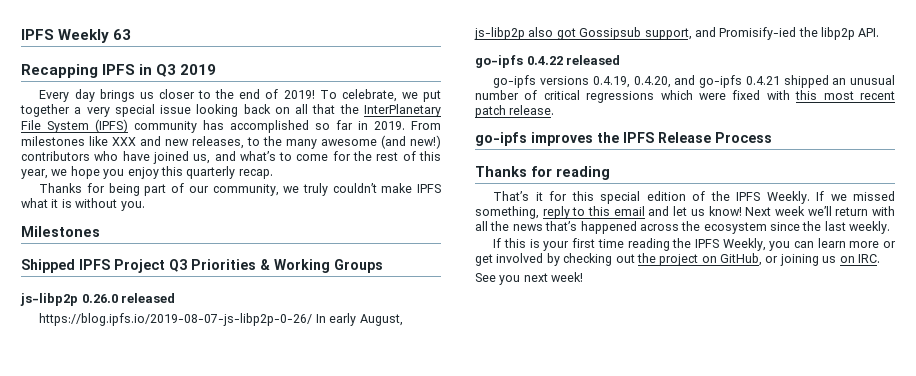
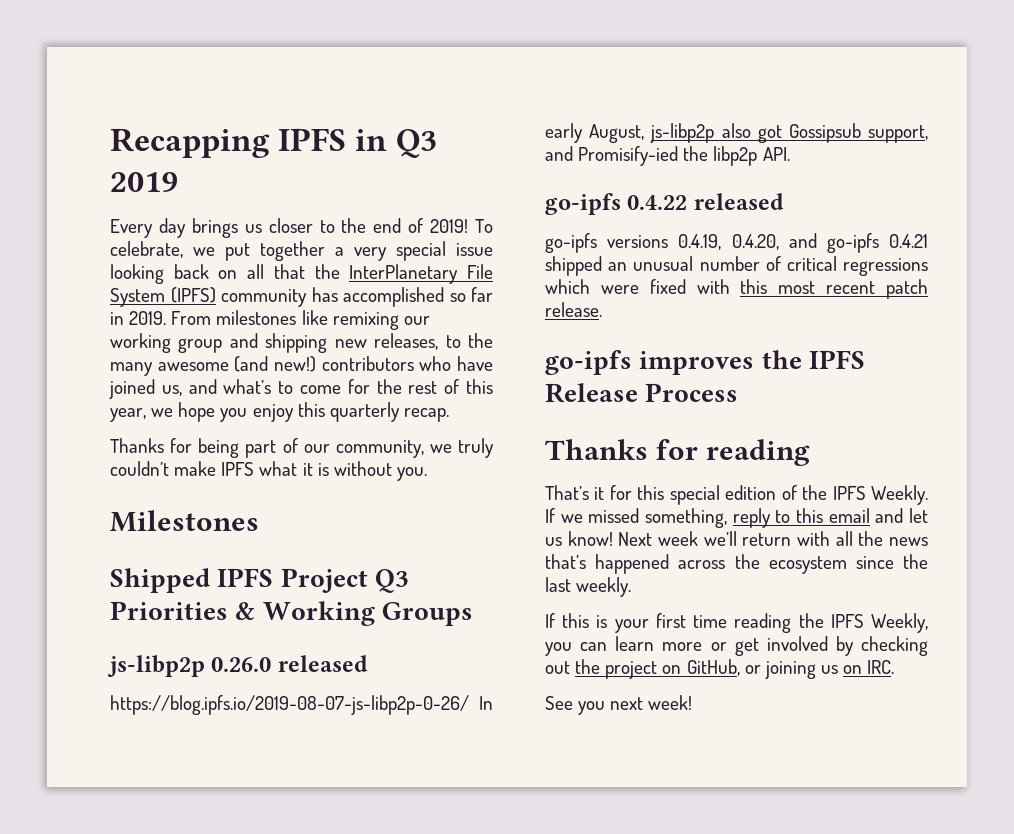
- IPFS Weekly 63
- From milestones like XXX and new releases, to the many awesome (and new!) contributors who have joined us, and what’s to come for the rest of this year, we hope you enjoy this quarterly recap.
+ From milestones like remixing our working group and shipping new releases, to the many awesome (and new!) contributors who have joined us, and what’s to come for the rest of this year, we hope you enjoy this quarterly recap.

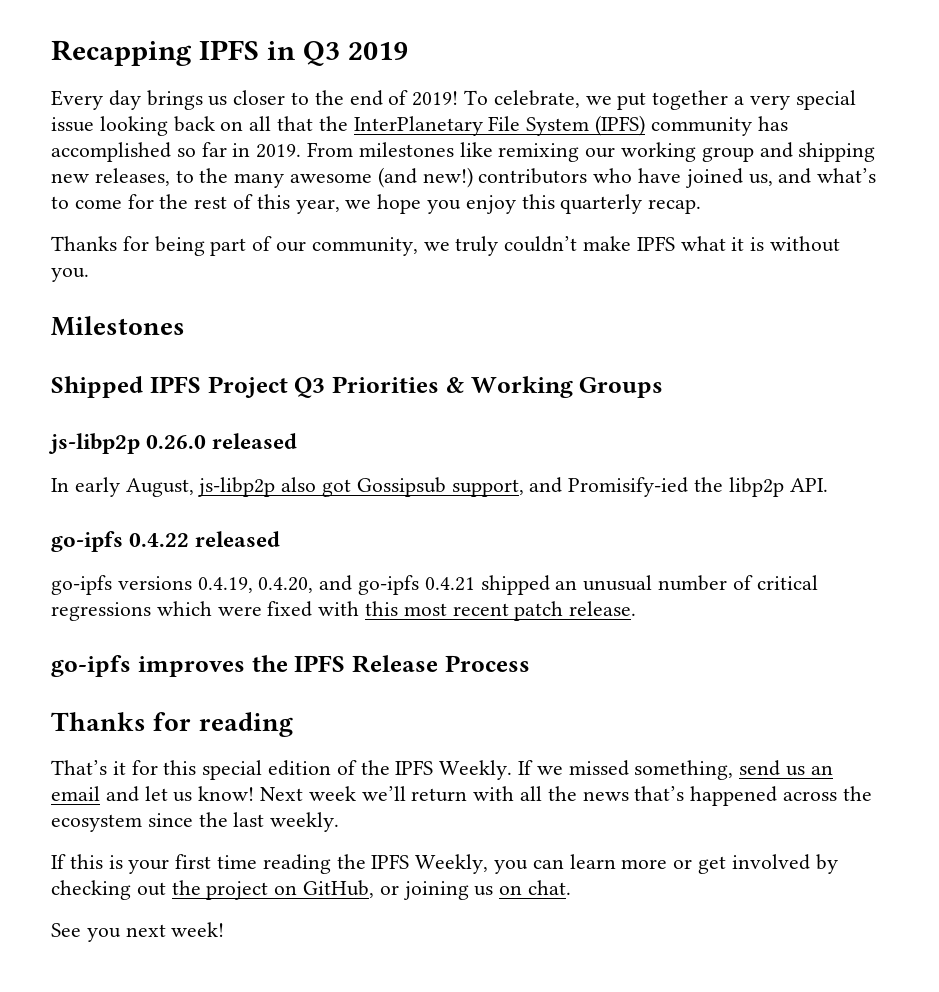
- https://blog.ipfs.io/2019-08-07-js-libp2p-0-26/ In early August, js-libp2p also got Gossipsub support, and Promisify-ied the libp2p API.
+ In early August, js-libp2p also got Gossipsub support, and Promisify-ied the libp2p API.
- If we missed something, reply to this email and let us know!
+ If we missed something, send us an email and let us know!
- If this is your first time reading the IPFS Weekly, you can learn more or get involved by checking out the project on GitHub, or joining us on IRC.
+ If this is your first time reading the IPFS Weekly, you can learn more or get involved by checking out the project on GitHub, or joining us on chat.

